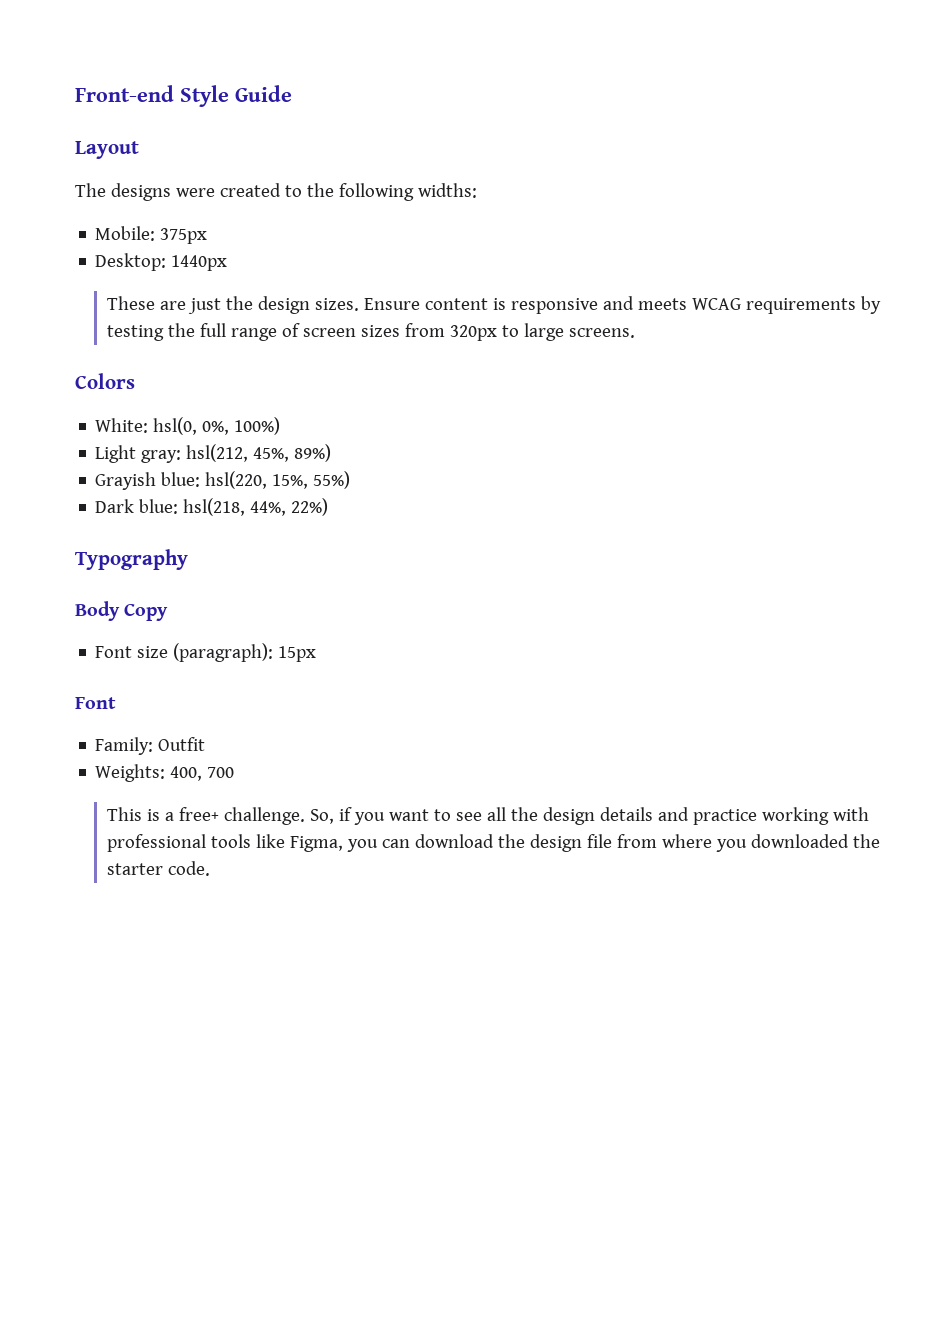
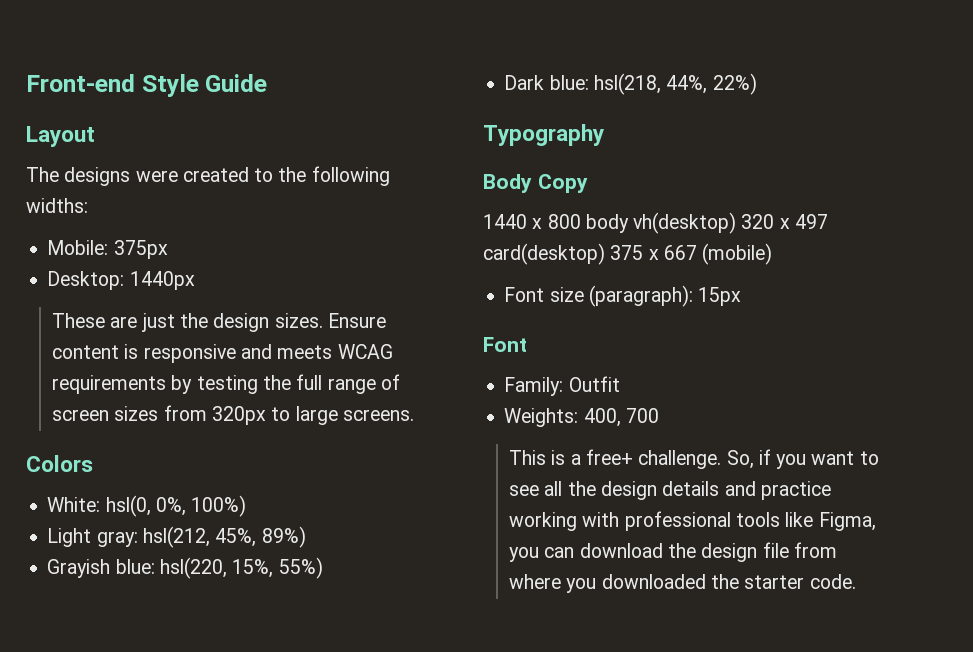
+ 1440 x 800 body vh(desktop) 320 x 497 card(desktop) 375 x 667 (mobile)

